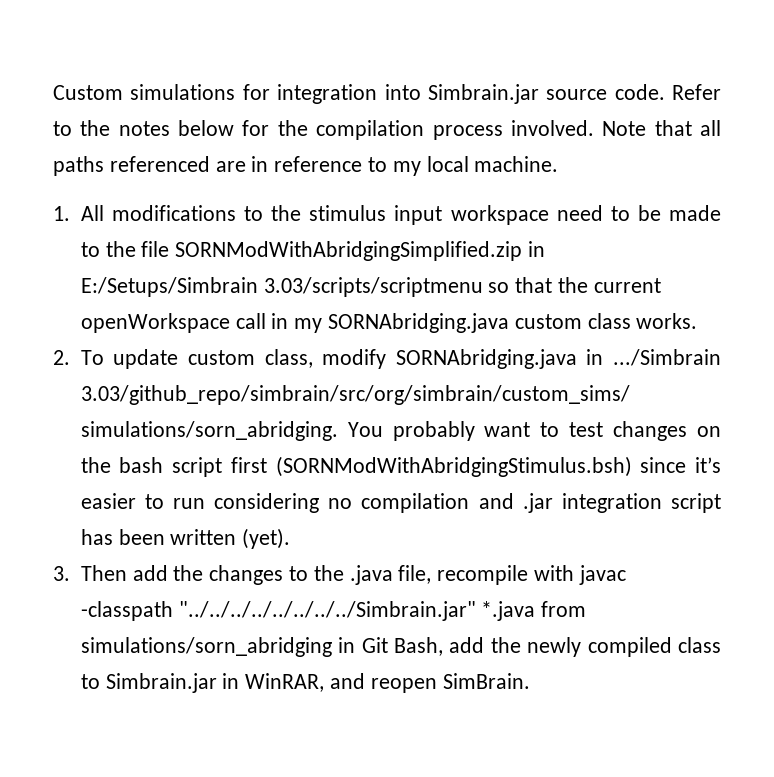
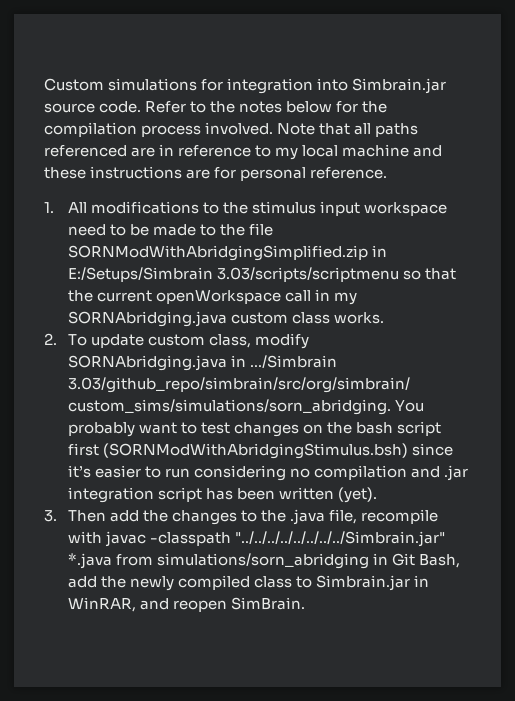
- Note that all paths referenced are in reference to my local machine.
+ Note that all paths referenced are in reference to my local machine and these instructions are for personal reference.

